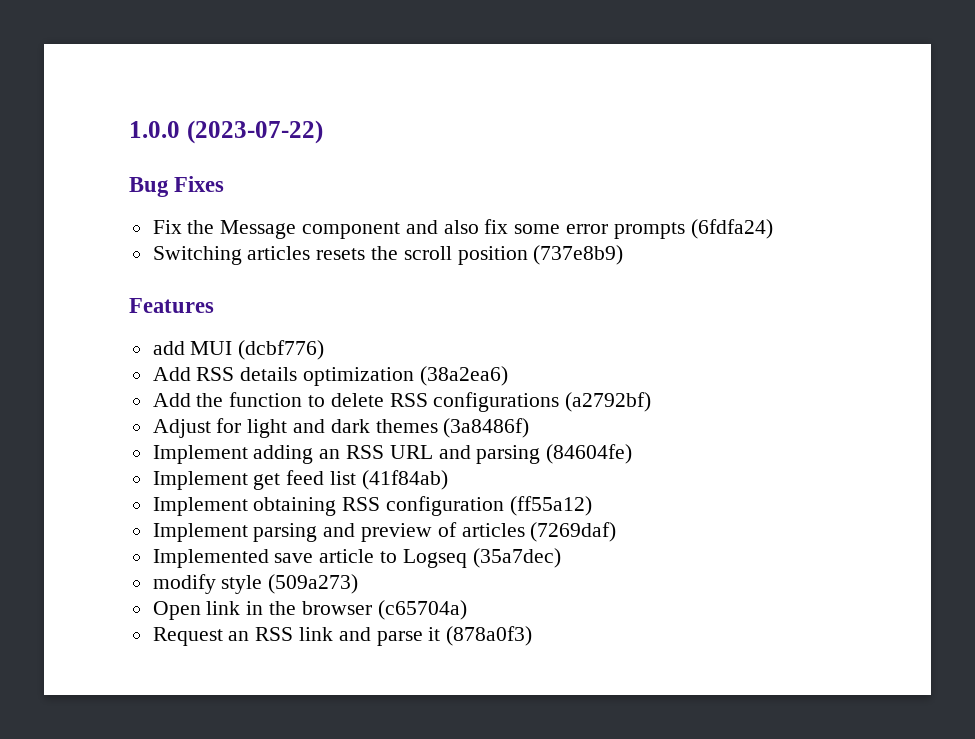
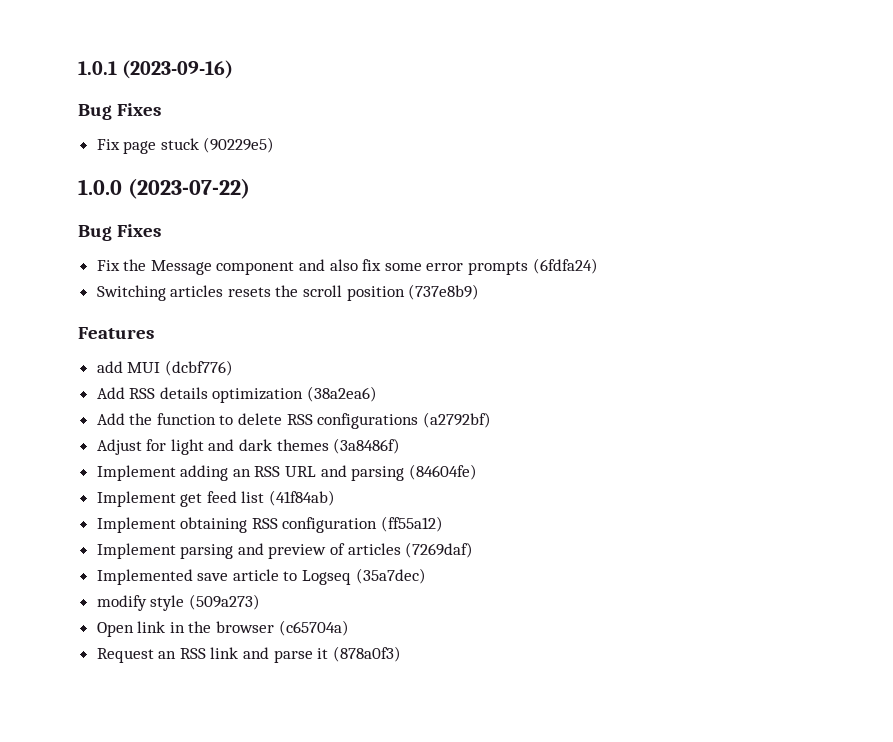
+ 1.0.1 (2023-09-16)
+ Bug Fixes
+ Fix page stuck (90229e5)

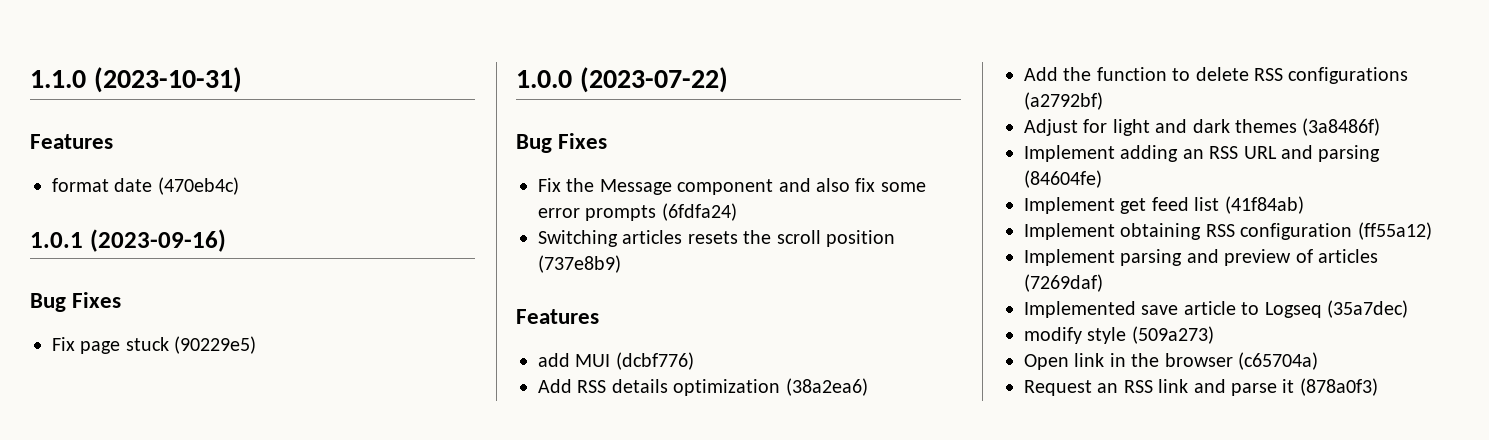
+ 1.1.0 (2023-10-31)
+ Features
+ format date (470eb4c)

